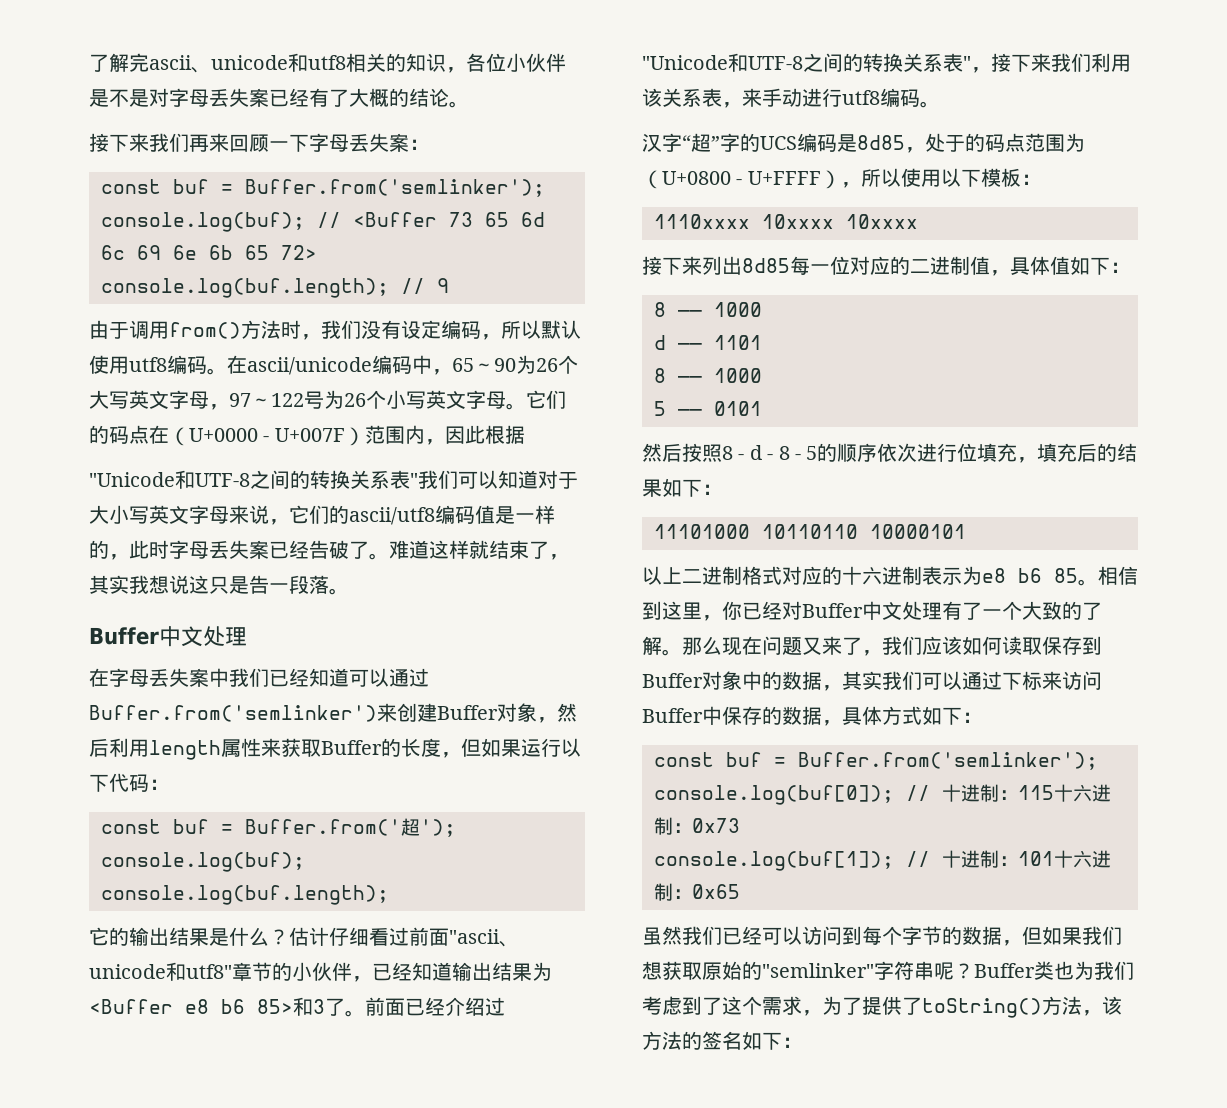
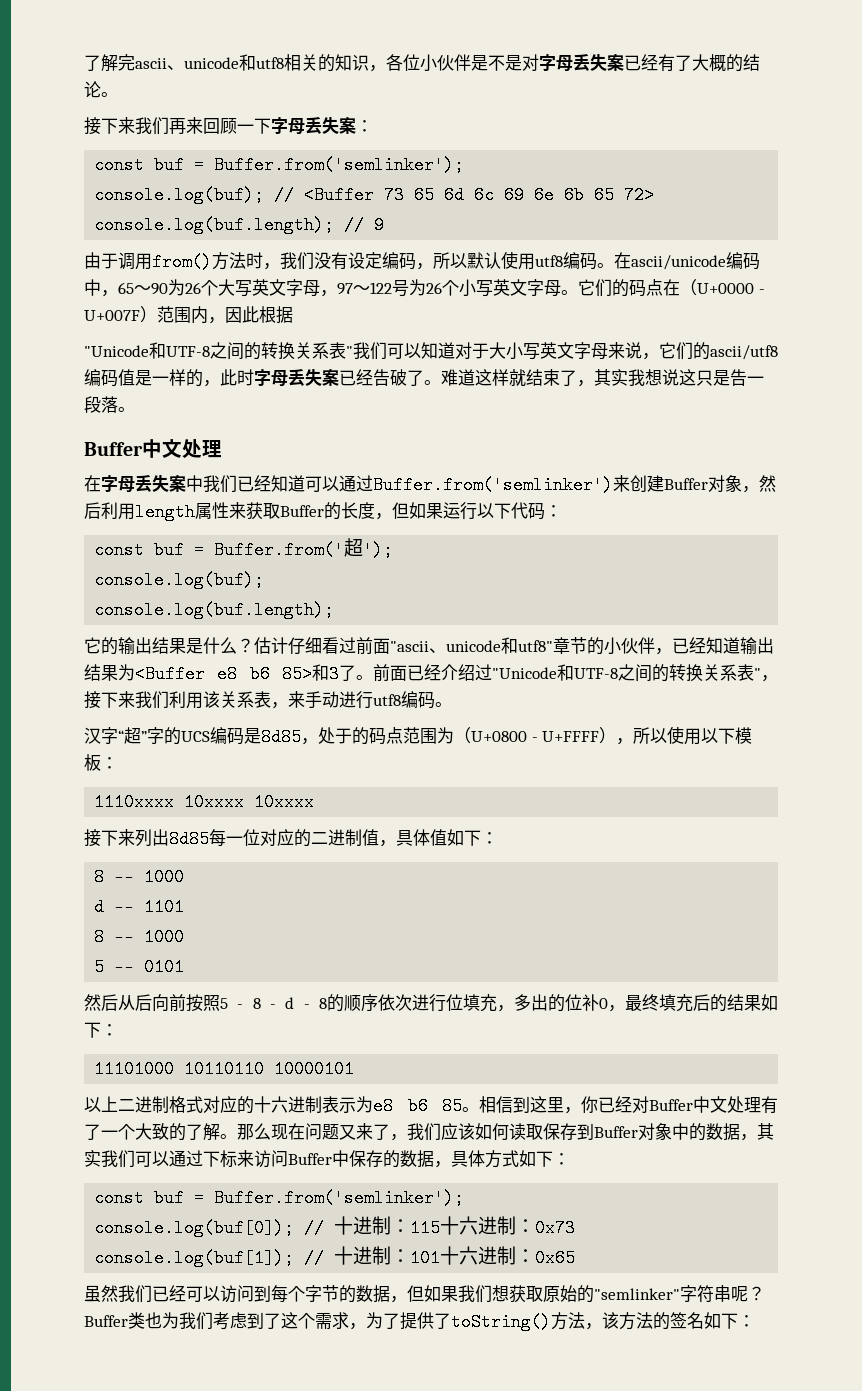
- 然后按照8 - d - 8 - 5的顺序依次进行位填充，填充后的结果如下：
+ 然后从后向前按照5 - 8 - d - 8的顺序依次进行位填充，多出的位补0，最终填充后的结果如下：

